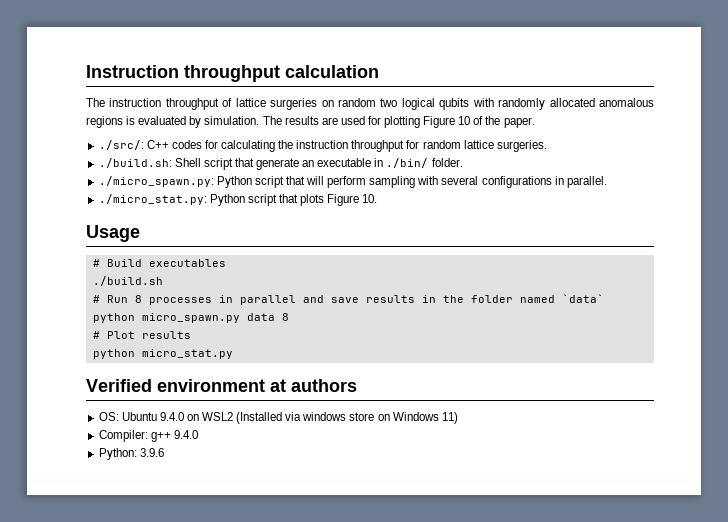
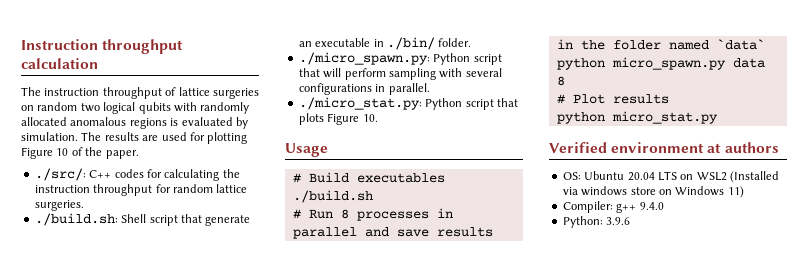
- OS: Ubuntu 9.4.0 on WSL2 (Installed via windows store on Windows 11)
+ OS: Ubuntu 20.04 LTS on WSL2 (Installed via windows store on Windows 11)

